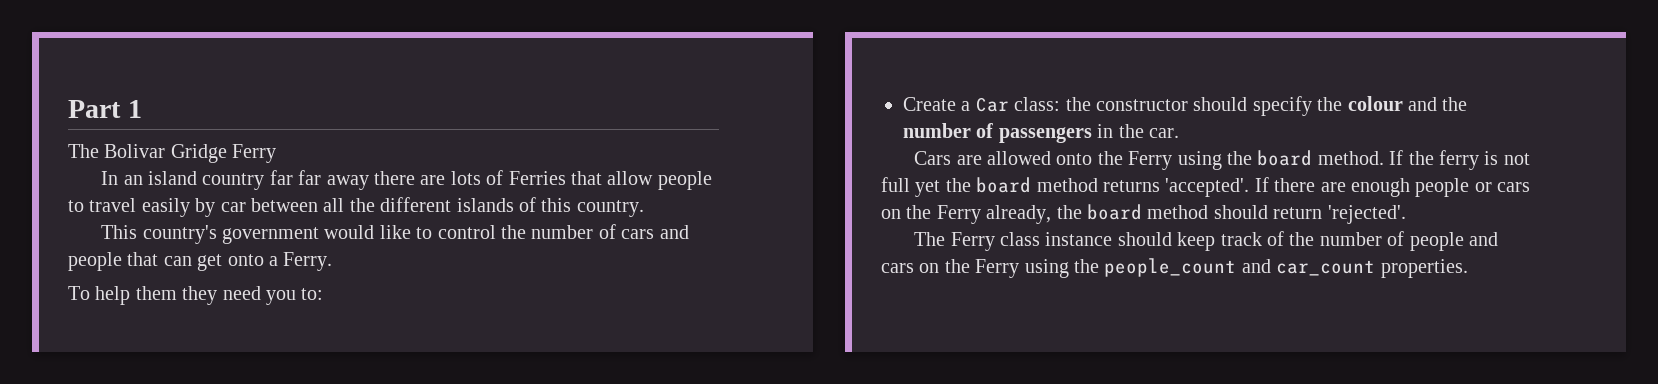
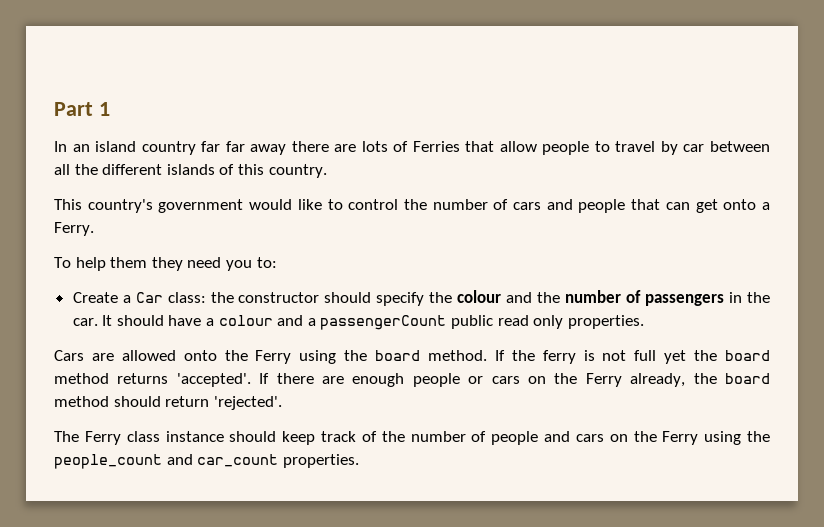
- The Bolivar Gridge Ferry
- In an island country far far away there are lots of Ferries that allow people to travel easily by car between all the different islands of this country.
+ In an island country far far away there are lots of Ferries that allow people to travel by car between all the different islands of this country.
+ It should have a colour and a passengerCount public read only properties.

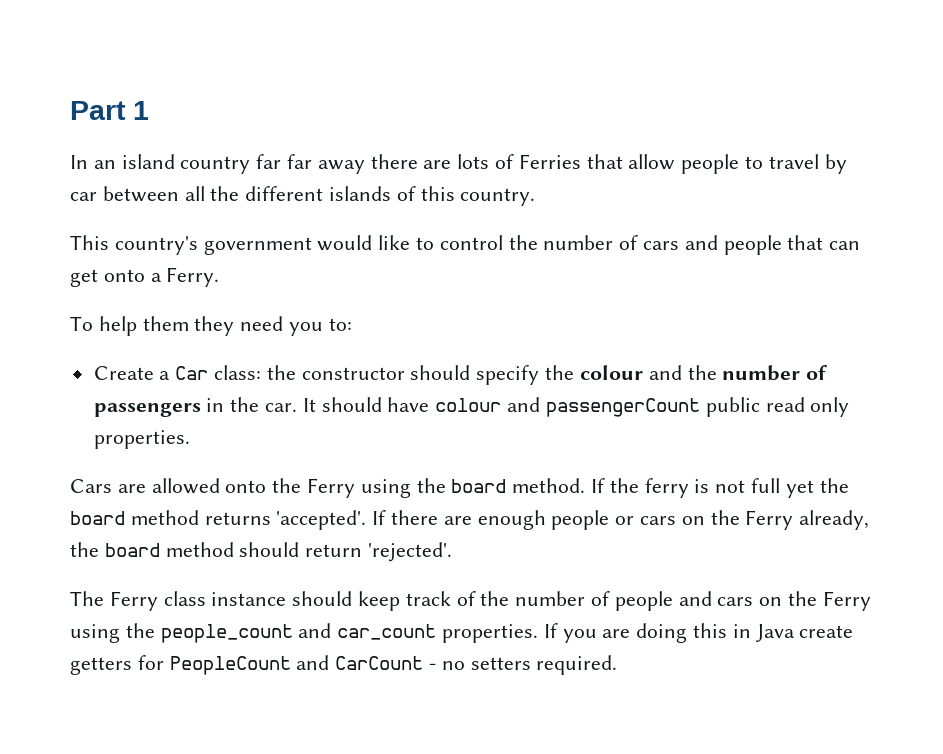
- It should have a colour and a passengerCount public read only properties.
+ It should have colour and passengerCount public read only properties.
+ If you are doing this in Java create getters for PeopleCount and CarCount - no setters required.

